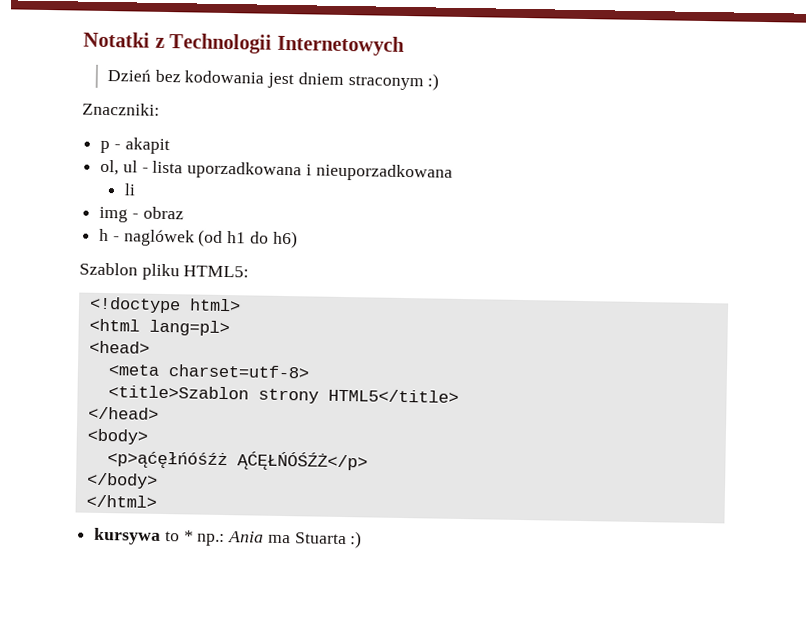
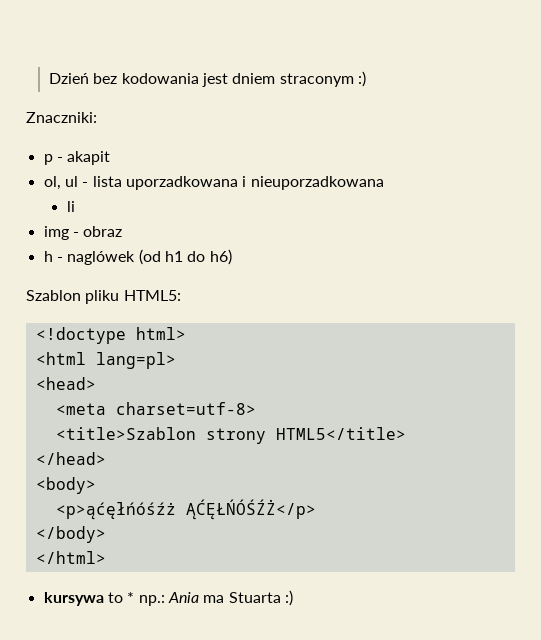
- Notatki z Technologii Internetowych

